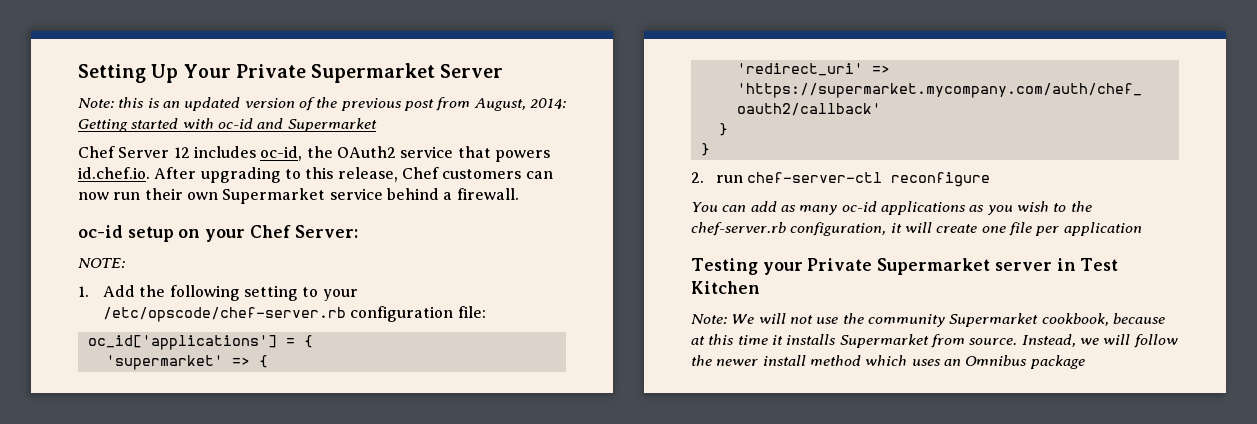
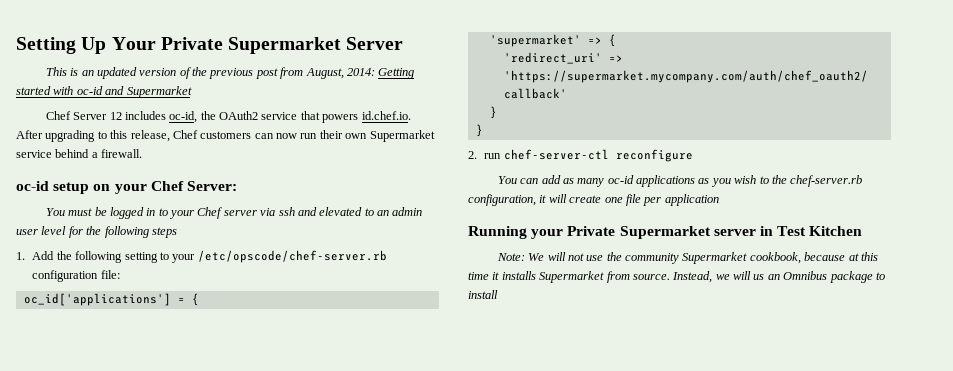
- Note: this is an updated version of the previous post from August, 2014: Getting started with oc-id and Supermarket
+ This is an updated version of the previous post from August, 2014: Getting started with oc-id and Supermarket
- NOTE:
+ You must be logged in to your Chef server via ssh and elevated to an admin user level for the following steps
- Testing your Private Supermarket server in Test Kitchen
+ Running your Private Supermarket server in Test Kitchen
- Instead, we will follow the newer install method which uses an Omnibus package
+ Instead, we will us an Omnibus package to install

